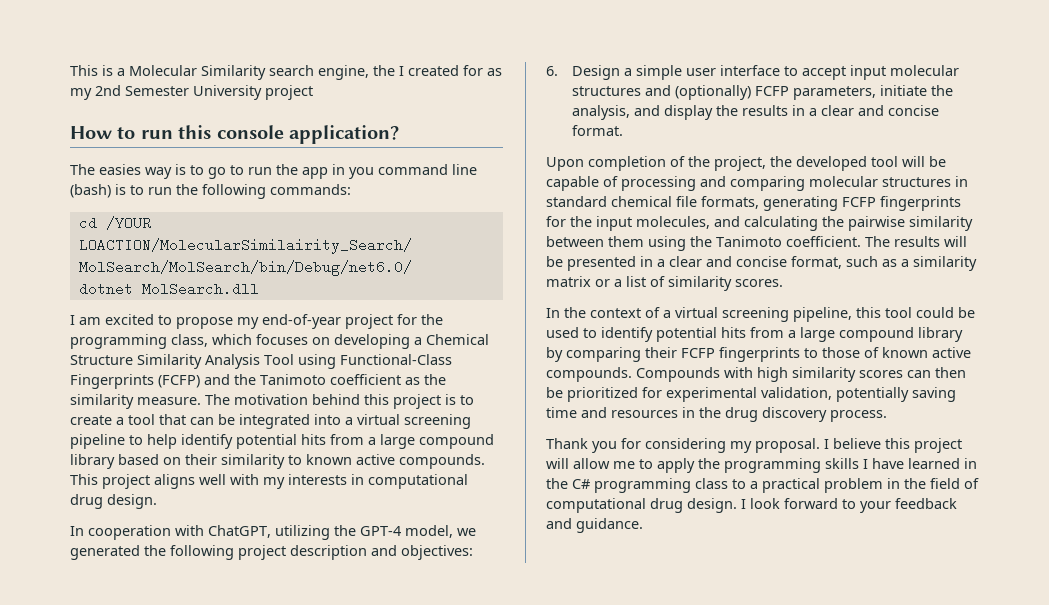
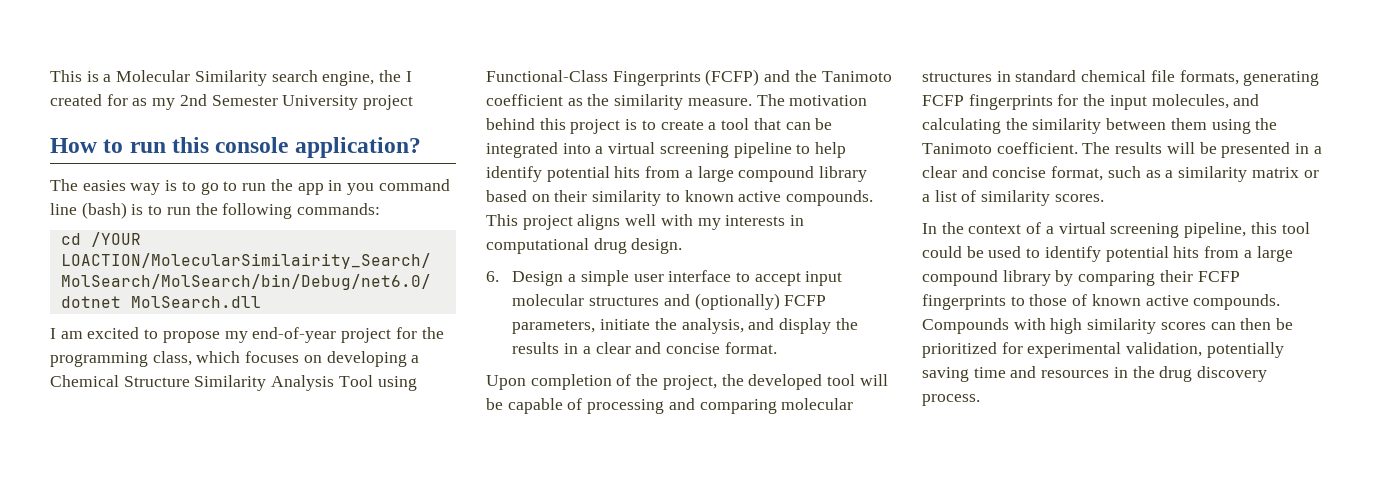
- In cooperation with ChatGPT, utilizing the GPT-4 model, we generated the following project description and objectives:
- Upon completion of the project, the developed tool will be capable of processing and comparing molecular structures in standard chemical file formats, generating FCFP fingerprints for the input molecules, and calculating the pairwise similarity between them using the Tanimoto coefficient.
+ Upon completion of the project, the developed tool will be capable of processing and comparing molecular structures in standard chemical file formats, generating FCFP fingerprints for the input molecules, and calculating the similarity between them using the Tanimoto coefficient.
- Thank you for considering my proposal. I believe this project will allow me to apply the programming skills I have learned in the C# programming class to a practical problem in the field of computational drug design. I look forward to your feedback and guidance.

